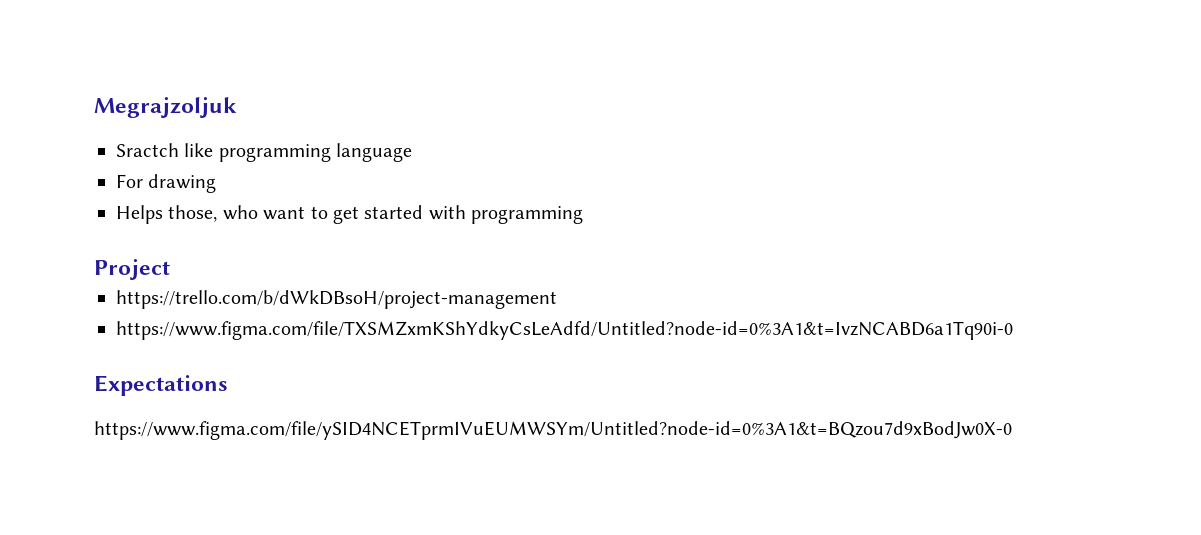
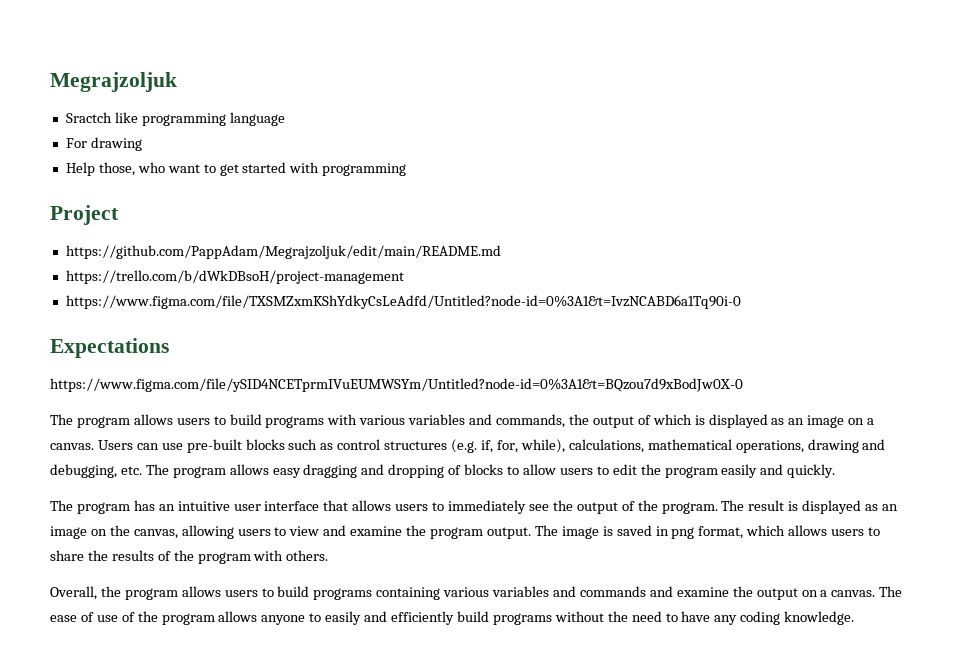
- Helps those, who want to get started with programming
+ Help those, who want to get started with programming
+ https://github.com/PappAdam/Megrajzoljuk/edit/main/README.md
+ The program allows users to build programs with various variables and commands, the output of which is displayed as an image on a canvas. Users can use pre-built blocks such as control structures (e.g. if, for, while), calculations, mathematical operations, drawing and debugging, etc. The program allows easy dragging and dropping of blocks to allow users to edit the program easily and quickly.
+ The program has an intuitive user interface that allows users to immediately see the output of the program. The result is displayed as an image on the canvas, allowing users to view and examine the program output. The image is saved in png format, which allows users to share the results of the program with others.
+ Overall, the program allows users to build programs containing various variables and commands and examine the output on a canvas. The ease of use of the program allows anyone to easily and efficiently build programs without the need to have any coding knowledge.

